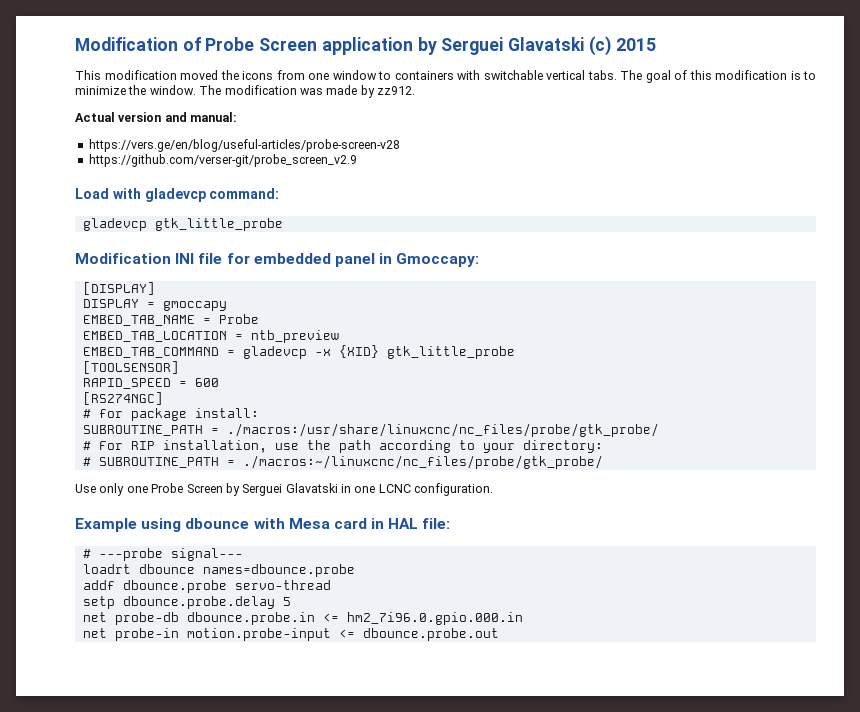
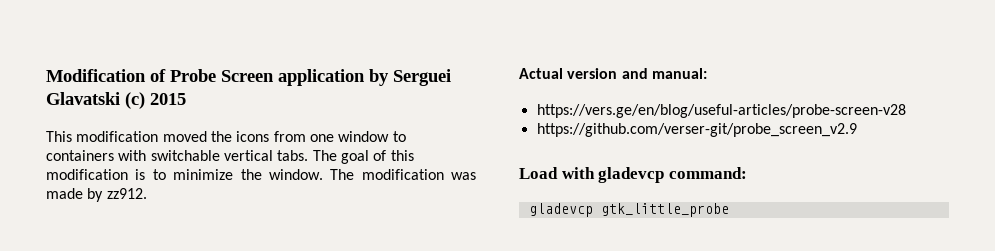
- Modification INI file for embedded panel in Gmoccapy:
- [DISPLAY]
- DISPLAY = gmoccapy
- EMBED_TAB_NAME = Probe
- EMBED_TAB_LOCATION = ntb_preview
- EMBED_TAB_COMMAND = gladevcp -x {XID} gtk_little_probe
- [TOOLSENSOR]
- RAPID_SPEED = 600
- [RS274NGC]
- # for package install:
- SUBROUTINE_PATH = ./macros:/usr/share/linuxcnc/nc_files/probe/gtk_probe/
- # For RIP installation, use the path according to your directory:
- # SUBROUTINE_PATH = ./macros:~/linuxcnc/nc_files/probe/gtk_probe/
- Use only one Probe Screen by Serguei Glavatski in one LCNC configuration.
- Example using dbounce with Mesa card in HAL file:
- # ---probe signal---
- loadrt dbounce names=dbounce.probe
- addf dbounce.probe servo-thread
- setp dbounce.probe.delay 5
- net probe-db dbounce.probe.in <= hm2_7i96.0.gpio.000.in
- net probe-in motion.probe-input <= dbounce.probe.out

